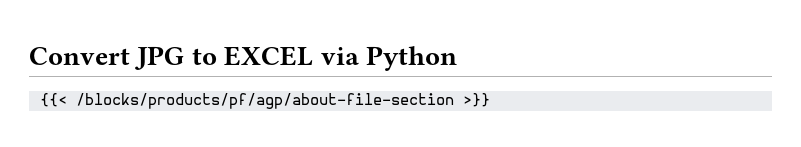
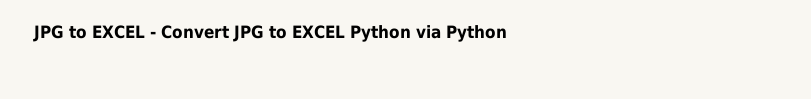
- Convert JPG to EXCEL via Python
+ JPG to EXCEL - Convert JPG to EXCEL Python via Python
- {{< /blocks/products/pf/agp/about-file-section >}}

